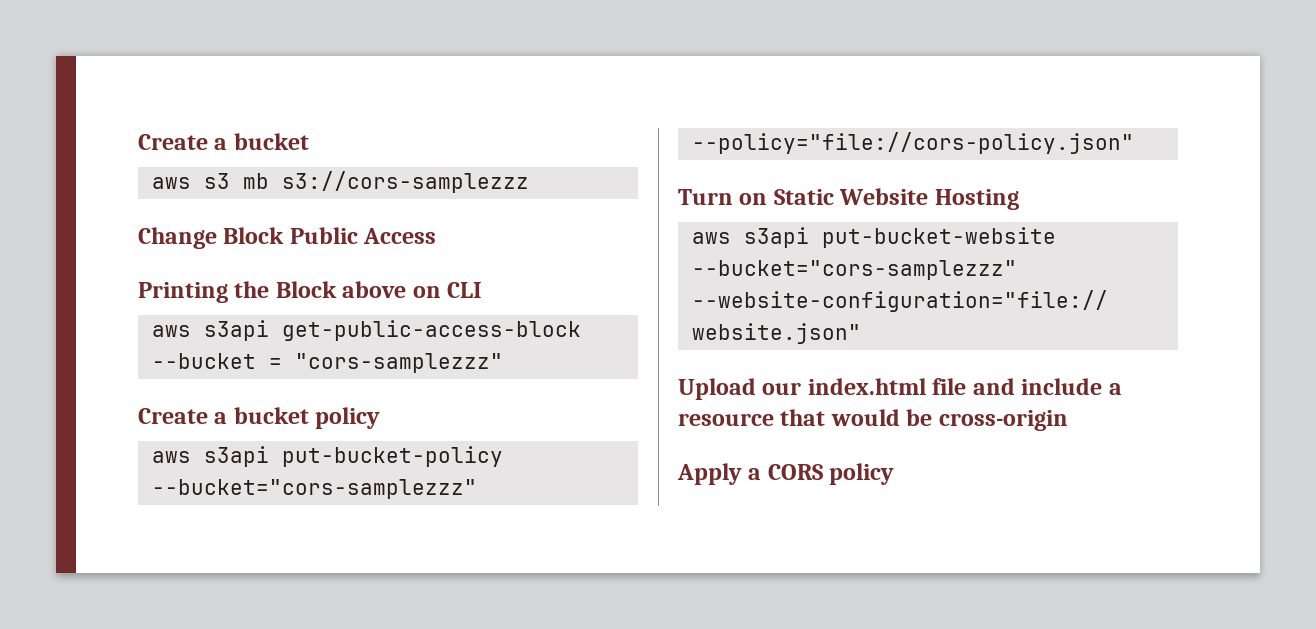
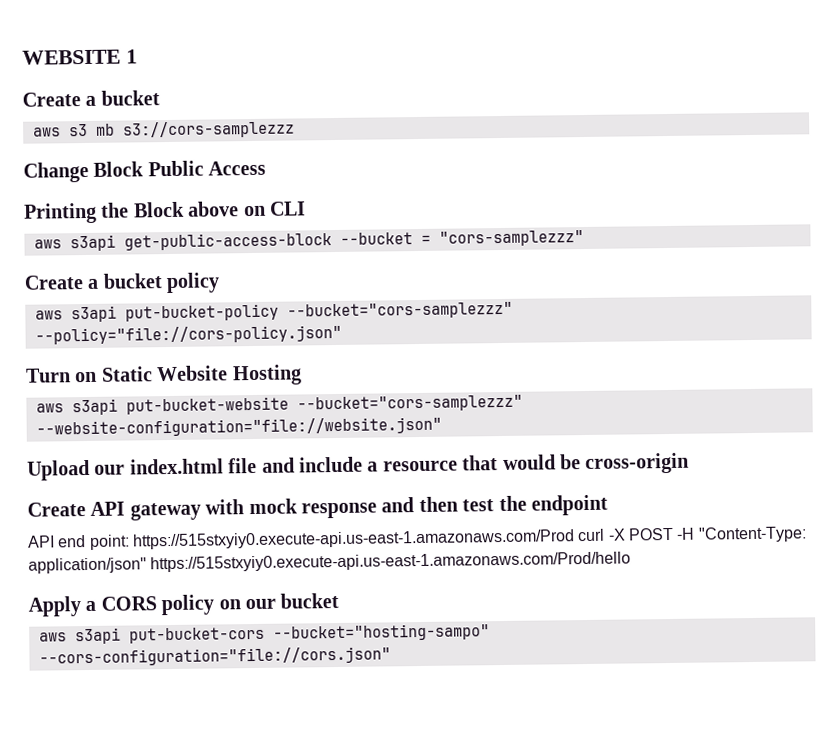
+ WEBSITE 1
- Apply a CORS policy
+ Create API gateway with mock response and then test the endpoint
+ API end point: https://515stxyiy0.execute-api.us-east-1.amazonaws.com/Prod curl -X POST -H "Content-Type: application/json" https://515stxyiy0.execute-api.us-east-1.amazonaws.com/Prod/hello
+ Apply a CORS policy on our bucket
+ aws s3api put-bucket-cors --bucket="hosting-sampo" --cors-configuration="file://cors.json"

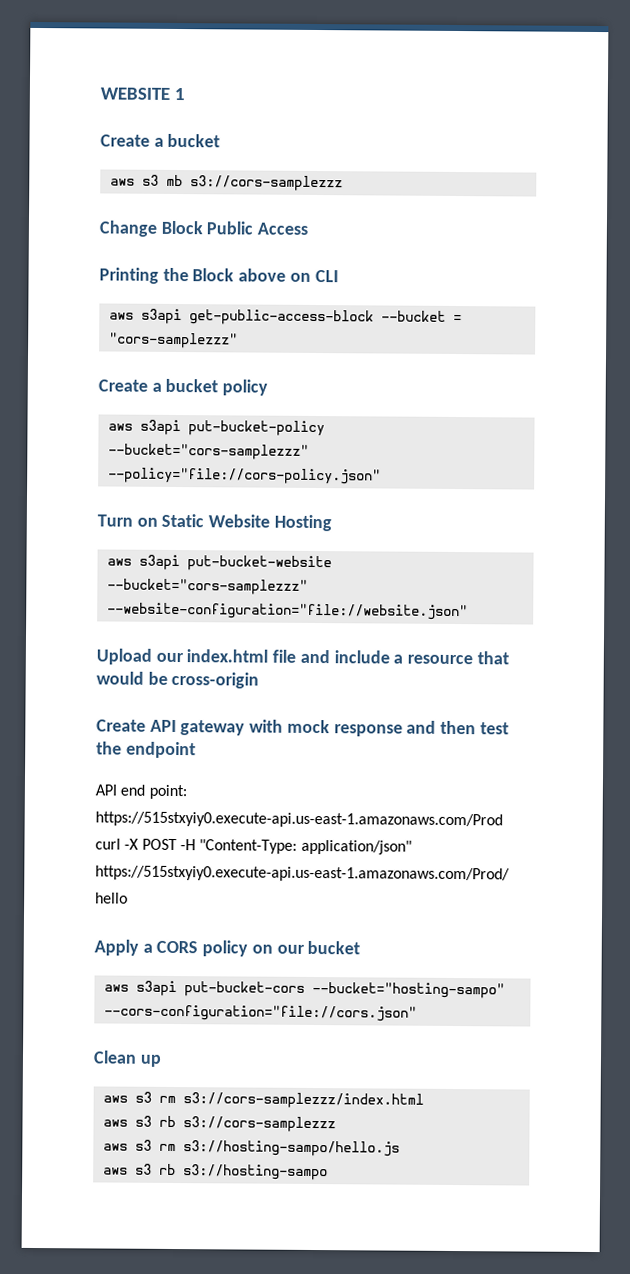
+ Clean up
+ aws s3 rm s3://cors-samplezzz/index.html
+ aws s3 rb s3://cors-samplezzz
+ aws s3 rm s3://hosting-sampo/hello.js
+ aws s3 rb s3://hosting-sampo

